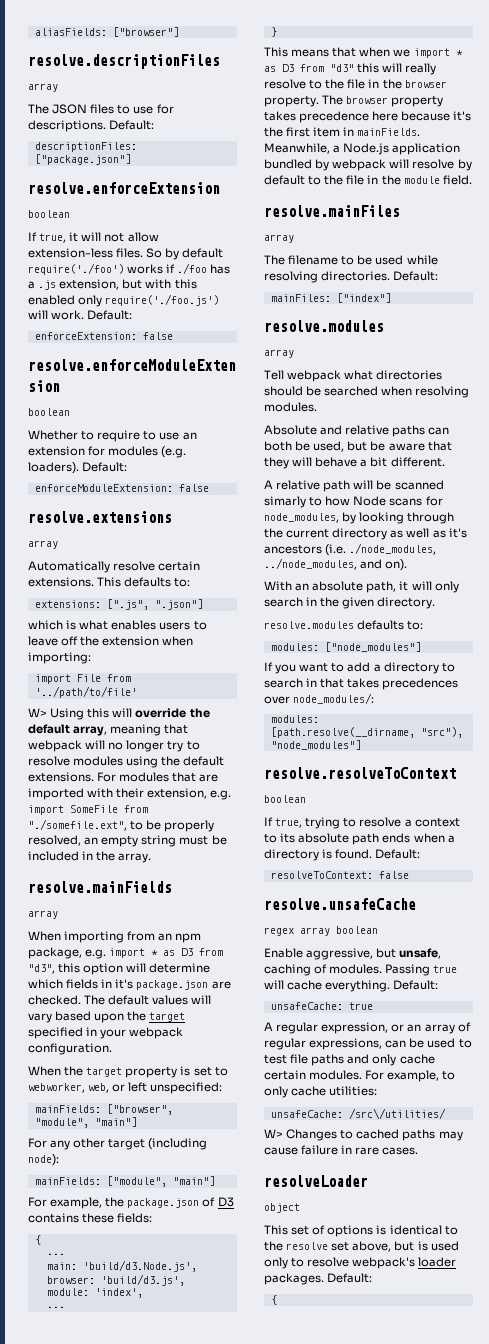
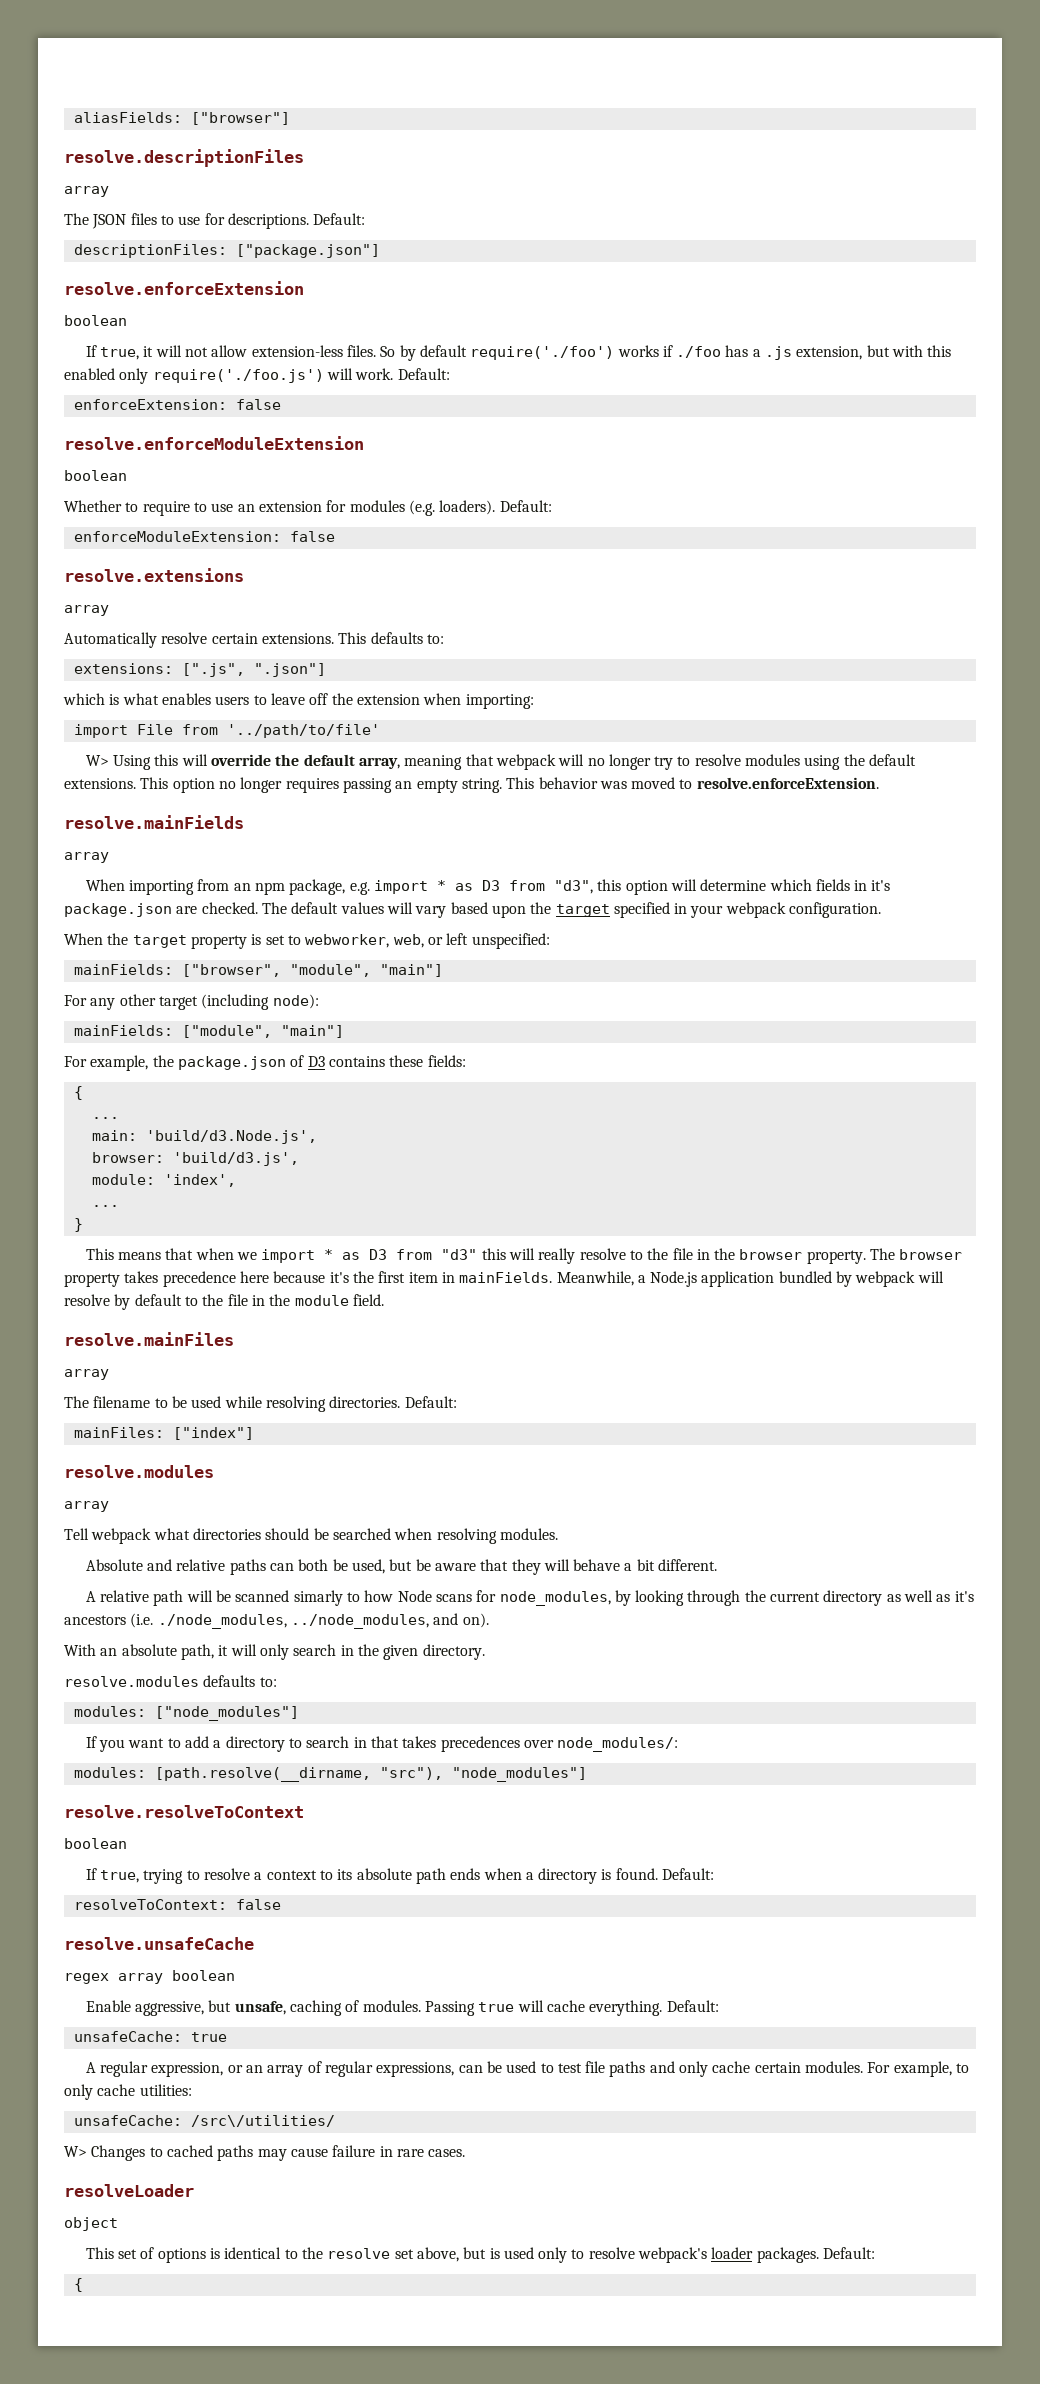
- For modules that are imported with their extension, e.g. import SomeFile from "./somefile.ext", to be properly resolved, an empty string must be included in the array.
+ This option no longer requires passing an empty string. This behavior was moved to resolve.enforceExtension.

